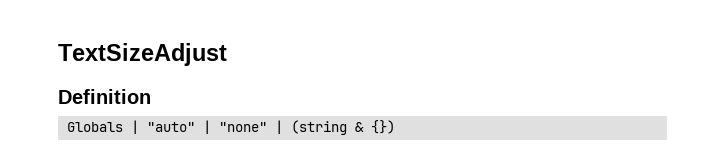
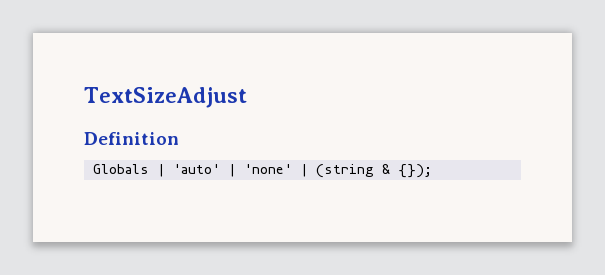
- Globals | "auto" | "none" | (string & {})
+ Globals | 'auto' | 'none' | (string & {});

